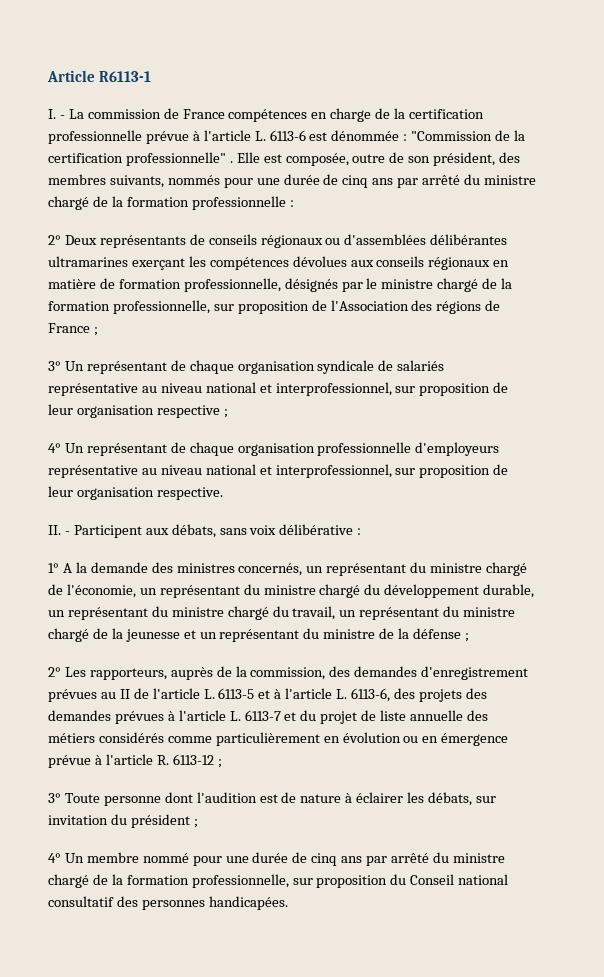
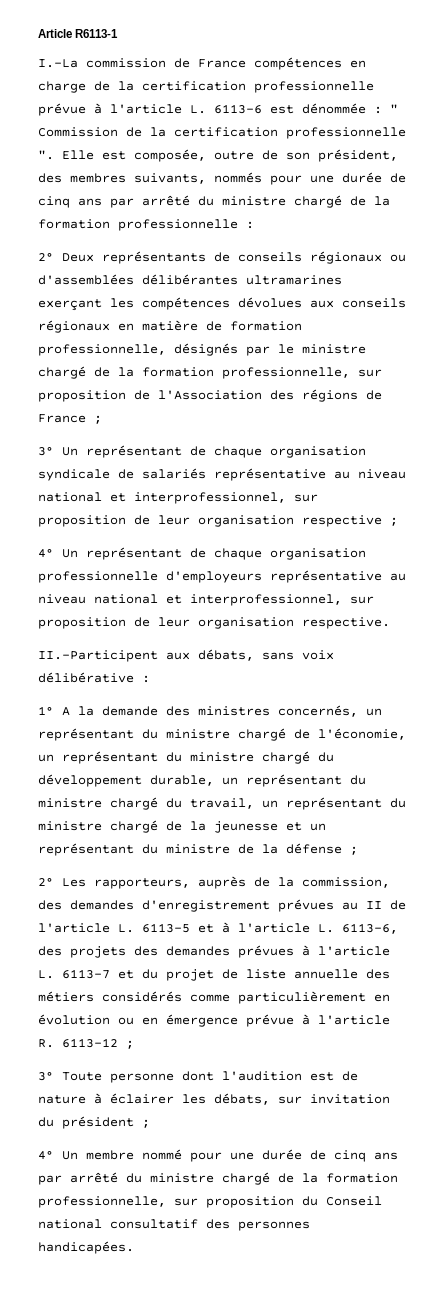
- I. - La commission de France compétences en charge de la certification professionnelle prévue à l'article L. 6113-6 est dénommée : "Commission de la certification professionnelle" .
+ I.-La commission de France compétences en charge de la certification professionnelle prévue à l'article L. 6113-6 est dénommée : " Commission de la certification professionnelle ".
- II. - Participent aux débats, sans voix délibérative :
+ II.-Participent aux débats, sans voix délibérative :

